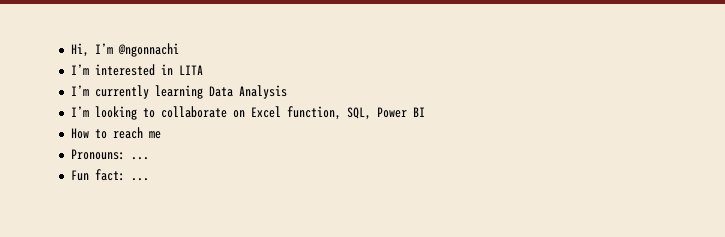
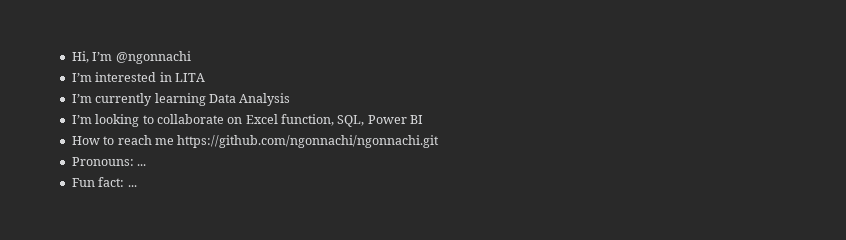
- How to reach me
+ How to reach me https://github.com/ngonnachi/ngonnachi.git

